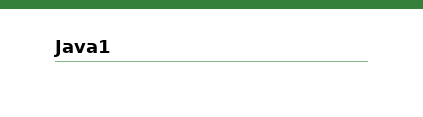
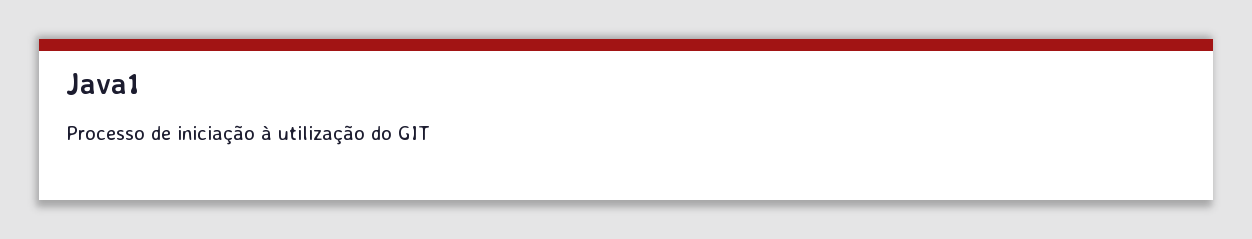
+ Processo de iniciação à utilização do GIT

